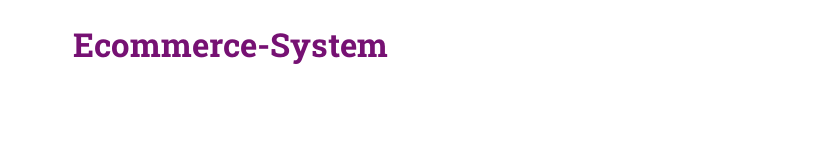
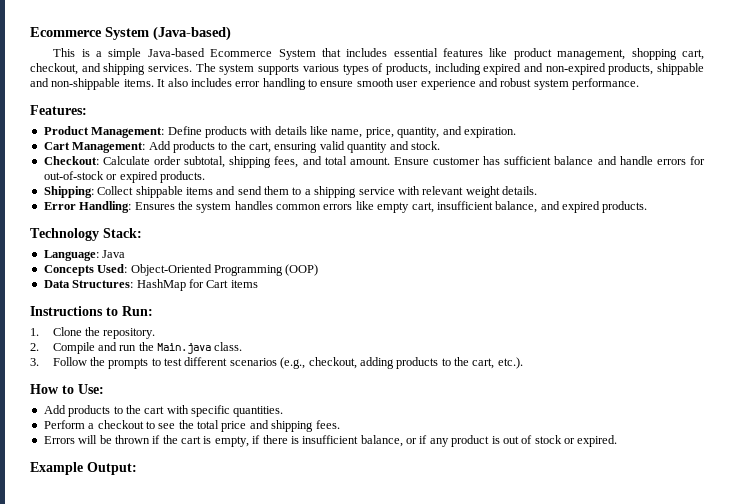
- Ecommerce-System
+ Ecommerce System (Java-based)
+ This is a simple Java-based Ecommerce System that includes essential features like product management, shopping cart, checkout, and shipping services. The system supports various types of products, including expired and non-expired products, shippable and non-shippable items. It also includes error handling to ensure smooth user experience and robust system performance.
+ Features:
+ Product Management: Define products with details like name, price, quantity, and expiration.
+ Cart Management: Add products to the cart, ensuring valid quantity and stock.
+ Checkout: Calculate order subtotal, shipping fees, and total amount. Ensure customer has sufficient balance and handle errors for out-of-stock or expired products.
+ Shipping: Collect shippable items and send them to a shipping service with relevant weight details.
+ Error Handling: Ensures the system handles common errors like empty cart, insufficient balance, and expired products.
+ Technology Stack:
+ Language: Java
+ Concepts Used: Object-Oriented Programming (OOP)
+ Data Structures: HashMap for Cart items
+ Instructions to Run:
+ 1. Clone the repository.
+ 2. Compile and run the Main.java class.
+ 3. Follow the prompts to test different scenarios (e.g., checkout, adding products to the cart, etc.).
+ How to Use:
+ Add products to the cart with specific quantities.
+ Perform a checkout to see the total price and shipping fees.
+ Errors will be thrown if the cart is empty, if there is insufficient balance, or if any product is out of stock or expired.
+ Example Output:

